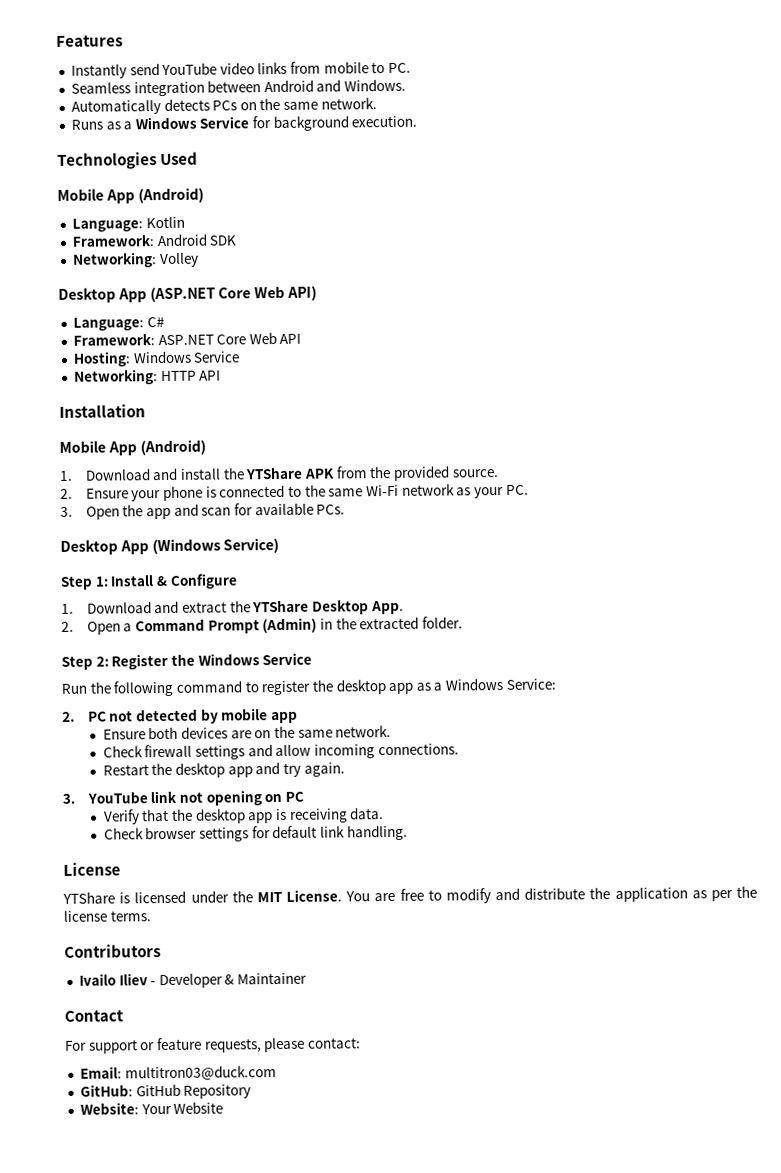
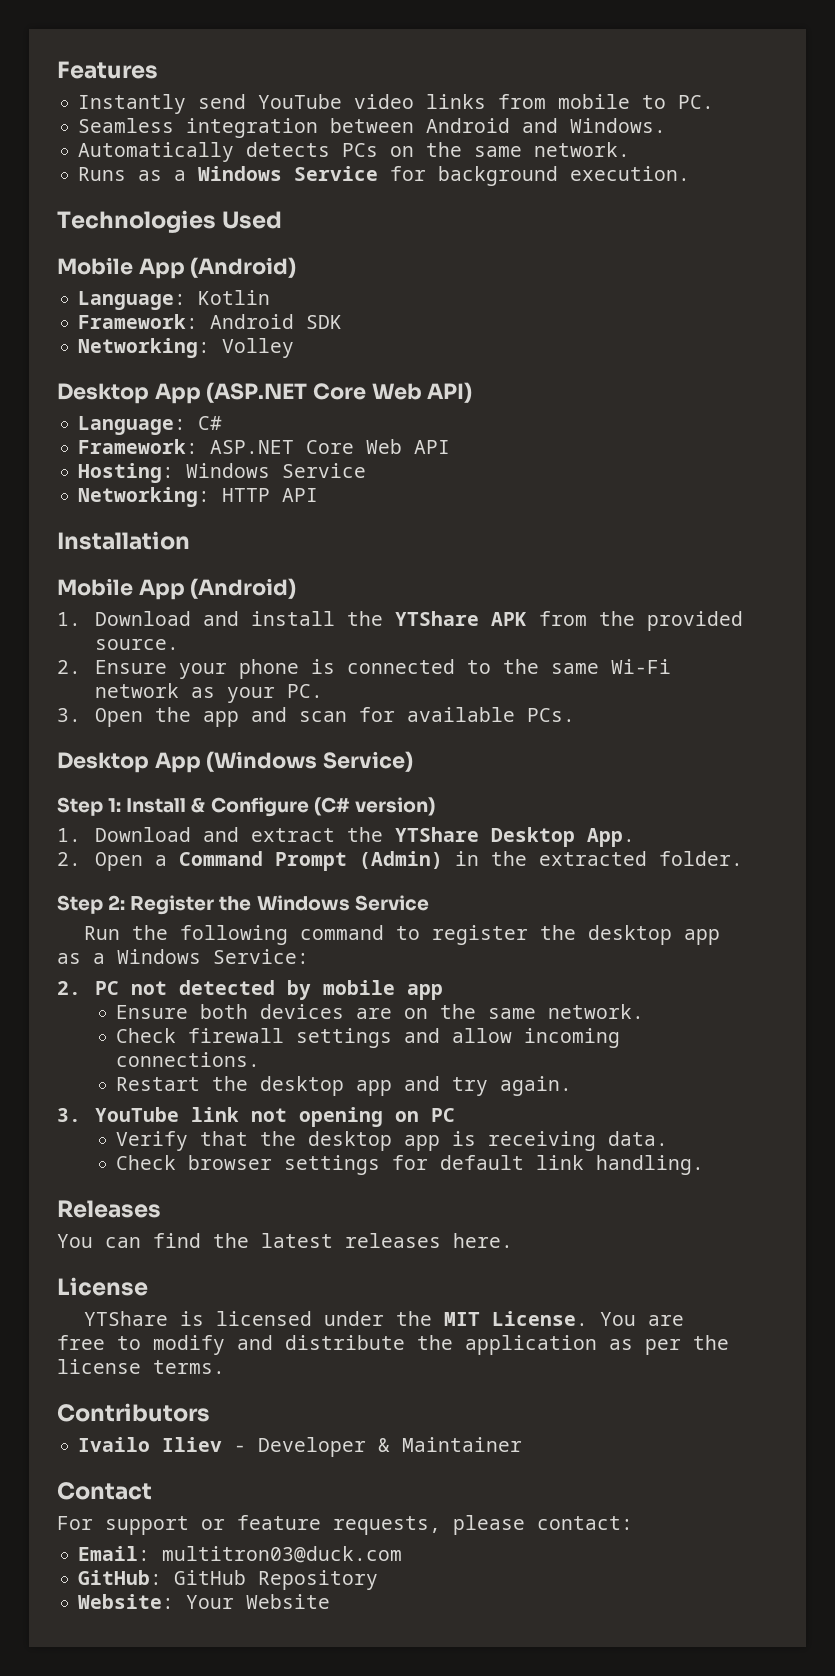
- Step 1: Install & Configure
+ Step 1: Install & Configure (C# version)
+ Releases
+ You can find the latest releases here.

